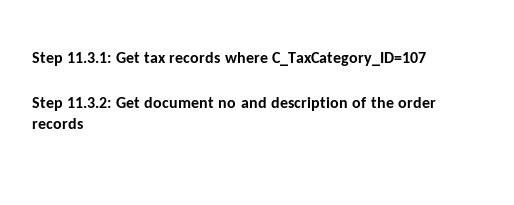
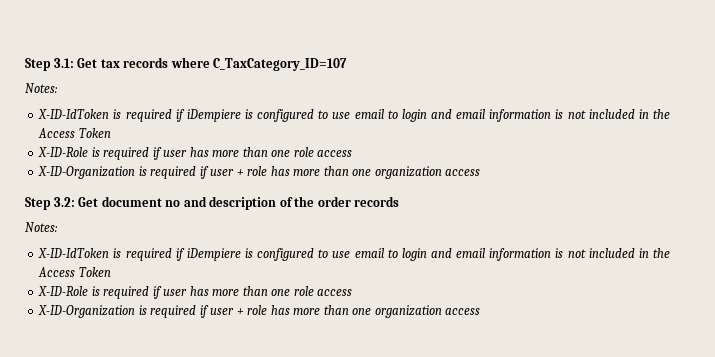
- Step 11.3.1: Get tax records where C_TaxCategory_ID=107
- Step 11.3.2: Get document no and description of the order records
+ Step 3.1: Get tax records where C_TaxCategory_ID=107
+ Notes:
+ X-ID-IdToken is required if iDempiere is configured to use email to login and email information is not included in the Access Token
+ X-ID-Role is required if user has more than one role access
+ X-ID-Organization is required if user + role has more than one organization access
+ Step 3.2: Get document no and description of the order records
+ Notes:
+ X-ID-IdToken is required if iDempiere is configured to use email to login and email information is not included in the Access Token
+ X-ID-Role is required if user has more than one role access
+ X-ID-Organization is required if user + role has more than one organization access

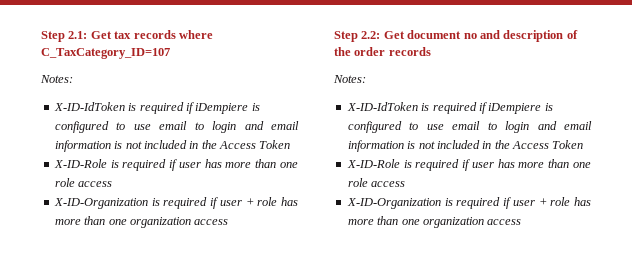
- Step 3.1: Get tax records where C_TaxCategory_ID=107
+ Step 2.1: Get tax records where C_TaxCategory_ID=107
- Step 3.2: Get document no and description of the order records
+ Step 2.2: Get document no and description of the order records

